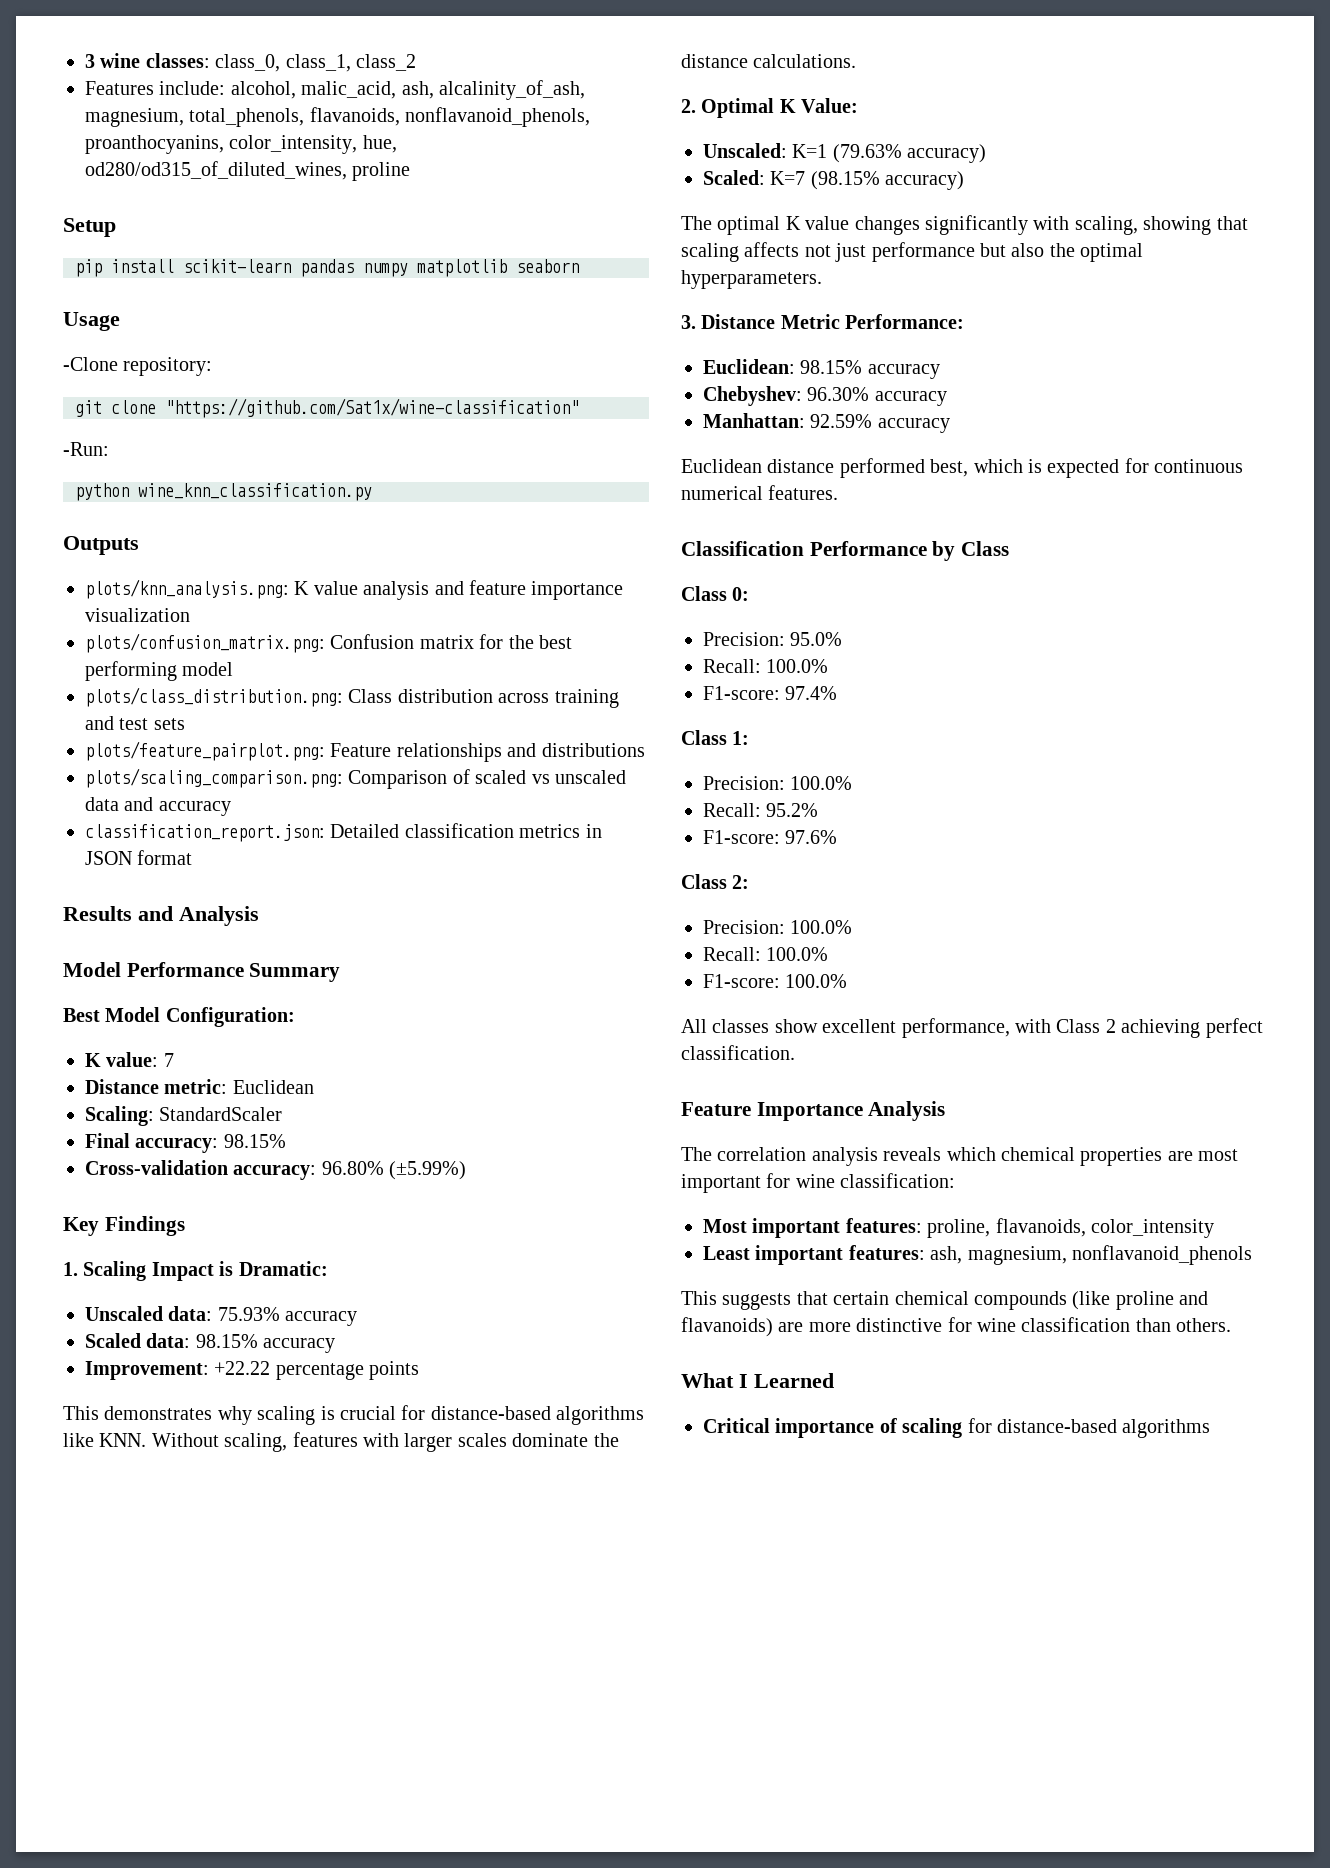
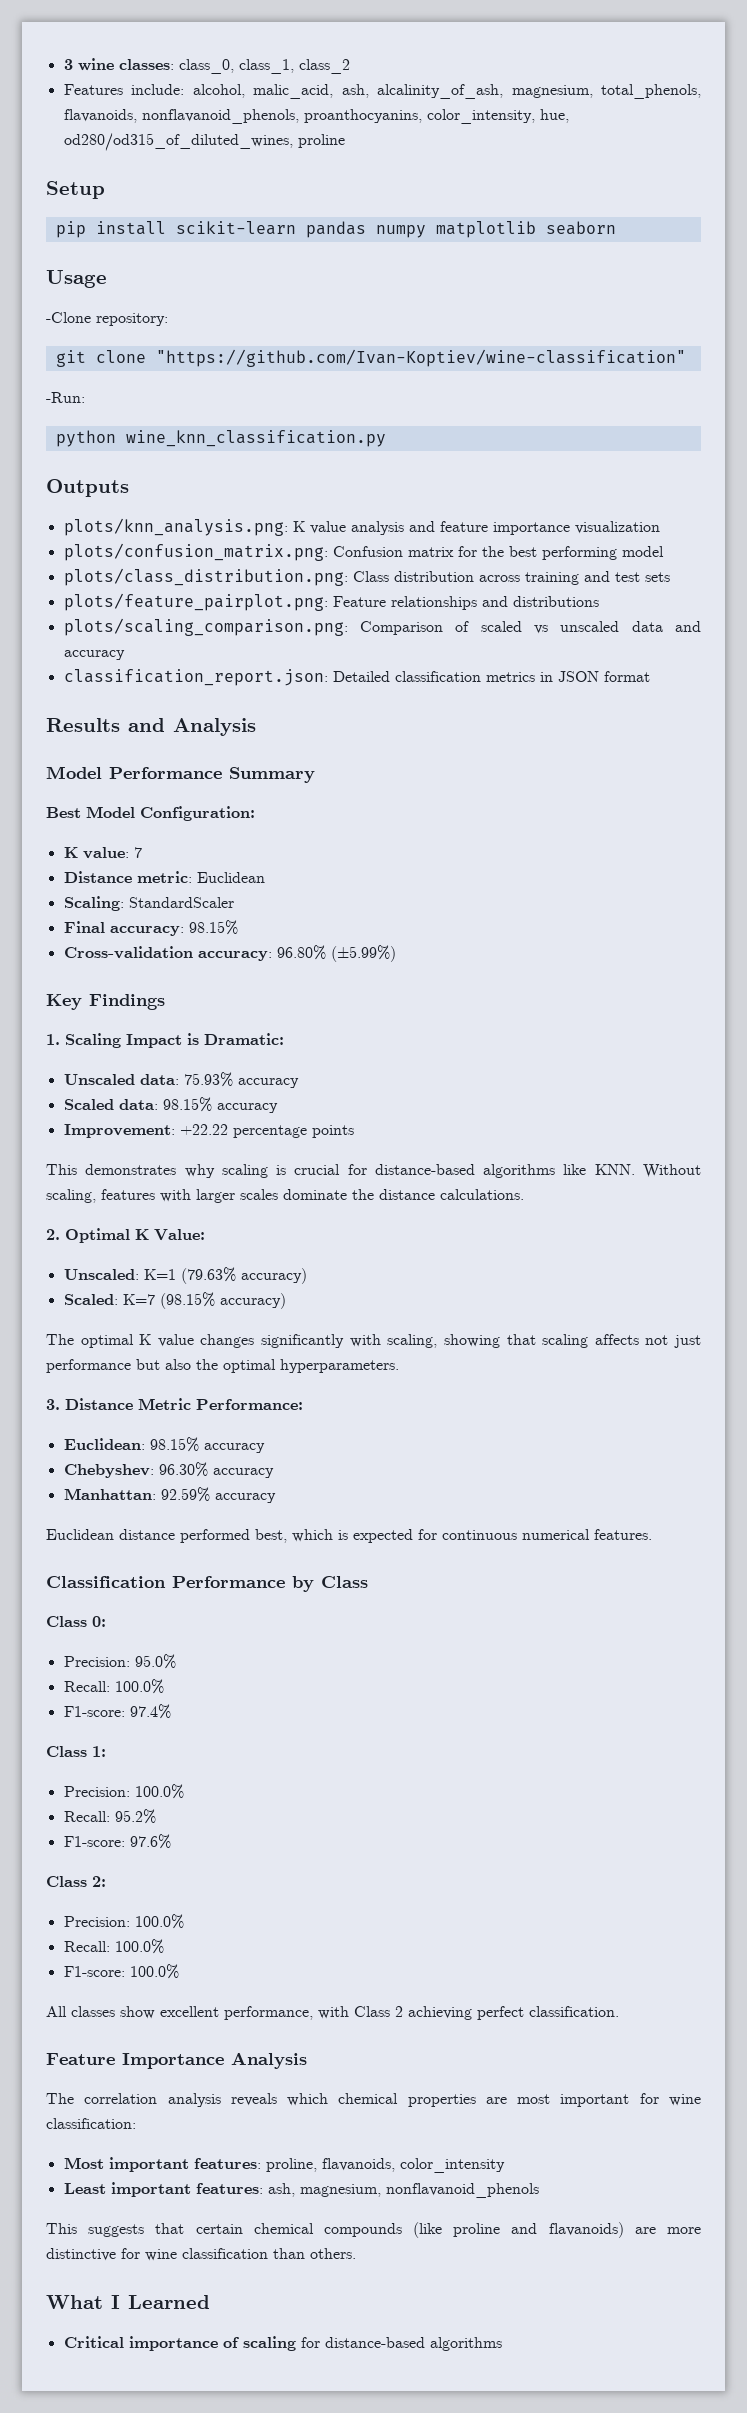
- git clone "https://github.com/Sat1x/wine-classification"
+ git clone "https://github.com/Ivan-Koptiev/wine-classification"

